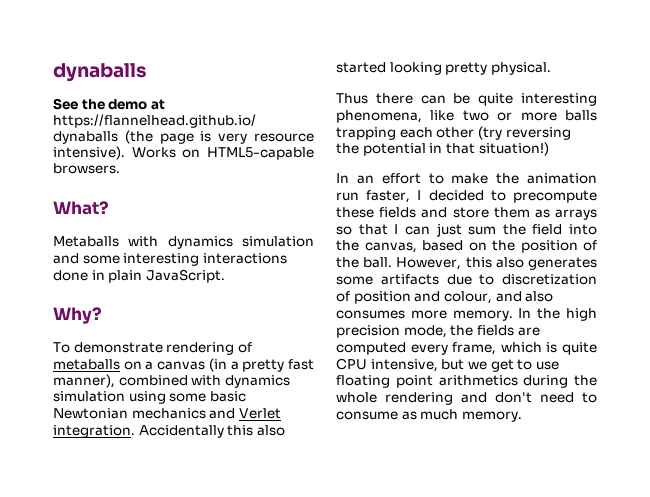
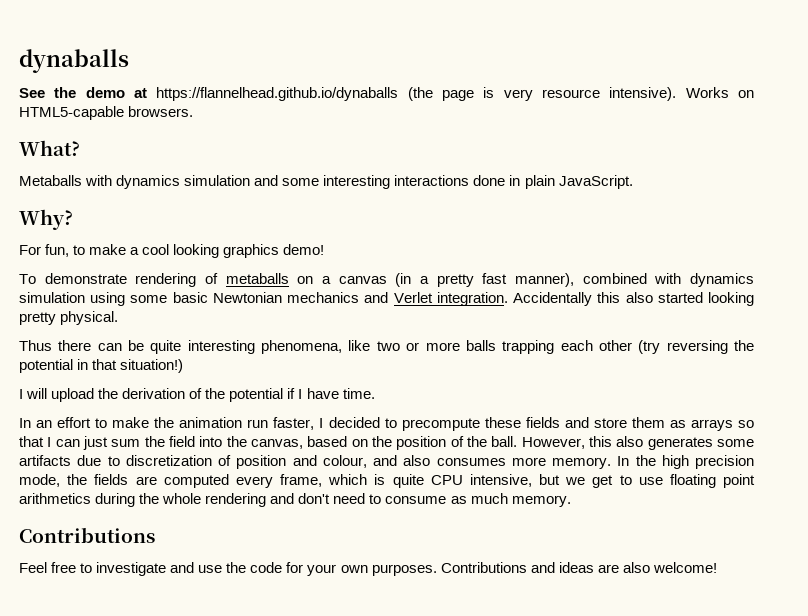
+ For fun, to make a cool looking graphics demo!
+ I will upload the derivation of the potential if I have time.
  In the high precision mode, the fields are computed every frame, which is quite CPU intensive, but we get to use floating point arithmetics during the whole rendering and don't need to consume as much memory.
+ Contributions
+ Feel free to investigate and use the code for your own purposes. Contributions and ideas are also welcome!

